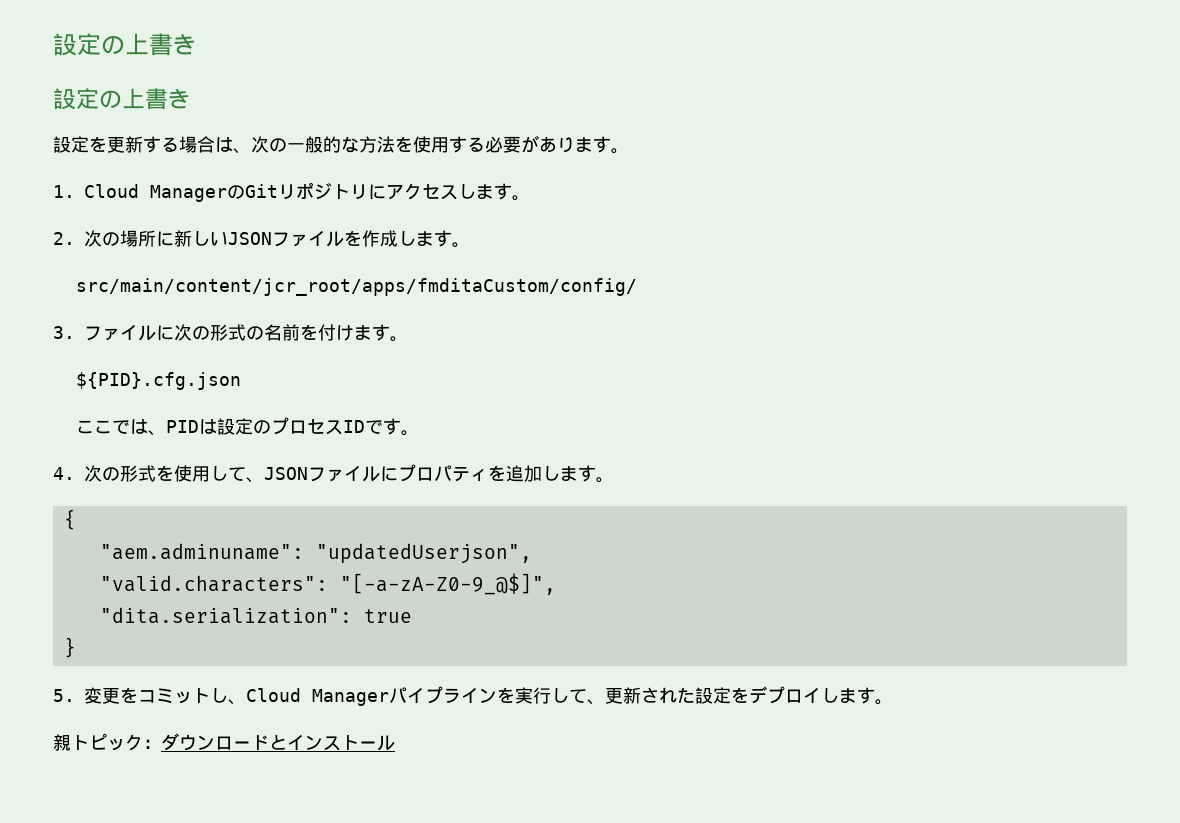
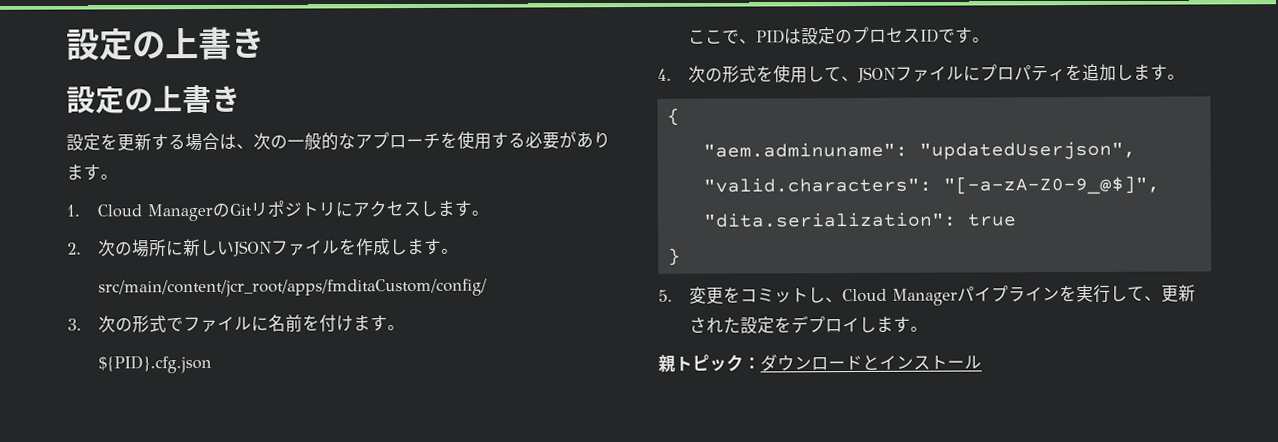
- 設定を更新する場合は、次の一般的な方法を使用する必要があります。
+ 設定を更新する場合は、次の一般的なアプローチを使用する必要があります。
- 3.ファイルに次の形式の名前を付けます。
+ 3.次の形式でファイルに名前を付けます。
- ここでは、PIDは設定のプロセスIDです。
+ ここで、PIDは設定のプロセスIDです。

